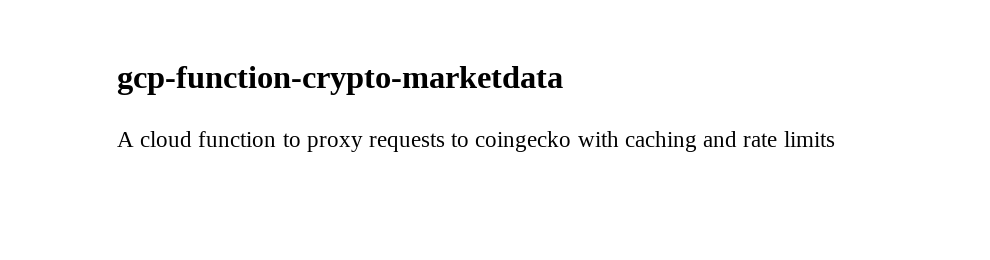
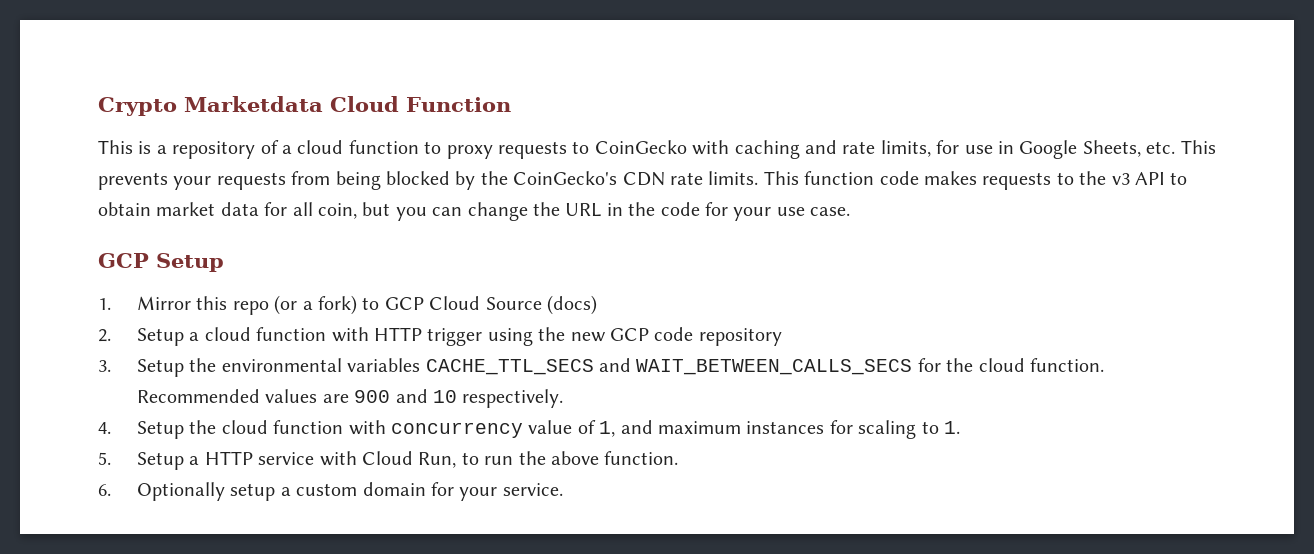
- gcp-function-crypto-marketdata
- A cloud function to proxy requests to coingecko with caching and rate limits
+ Crypto Marketdata Cloud Function
+ This is a repository of a cloud function to proxy requests to CoinGecko with caching and rate limits, for use in Google Sheets, etc. This prevents your requests from being blocked by the CoinGecko's CDN rate limits. This function code makes requests to the v3 API to obtain market data for all coin, but you can change the URL in the code for your use case.
+ GCP Setup
+ 1. Mirror this repo (or a fork) to GCP Cloud Source (docs)
+ 2. Setup a cloud function with HTTP trigger using the new GCP code repository
+ 3. Setup the environmental variables CACHE_TTL_SECS and WAIT_BETWEEN_CALLS_SECS for the cloud function. Recommended values are 900 and 10 respectively.
+ 4. Setup the cloud function with concurrency value of 1, and maximum instances for scaling to 1.
+ 5. Setup a HTTP service with Cloud Run, to run the above function.
+ 6. Optionally setup a custom domain for your service.

